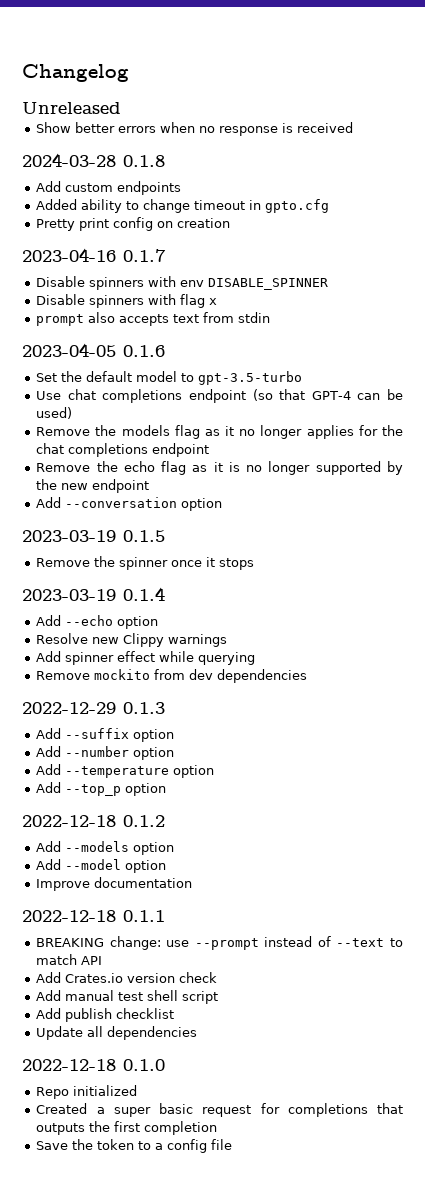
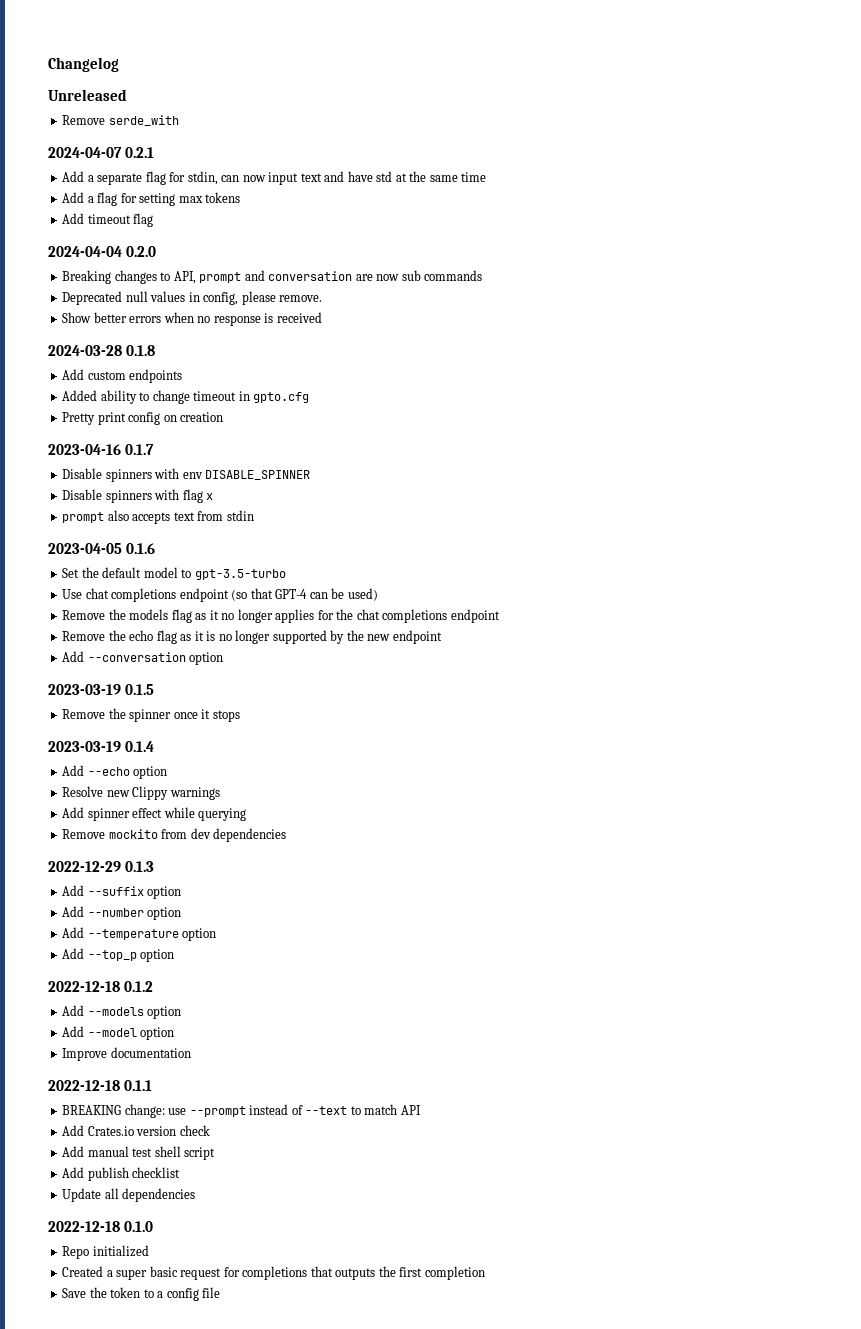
+ Remove serde_with
+ 2024-04-07 0.2.1
+ Add a separate flag for stdin, can now input text and have std at the same time
+ Add a flag for setting max tokens
+ Add timeout flag
+ 2024-04-04 0.2.0
+ Breaking changes to API, prompt and conversation are now sub commands
+ Deprecated null values in config, please remove.

